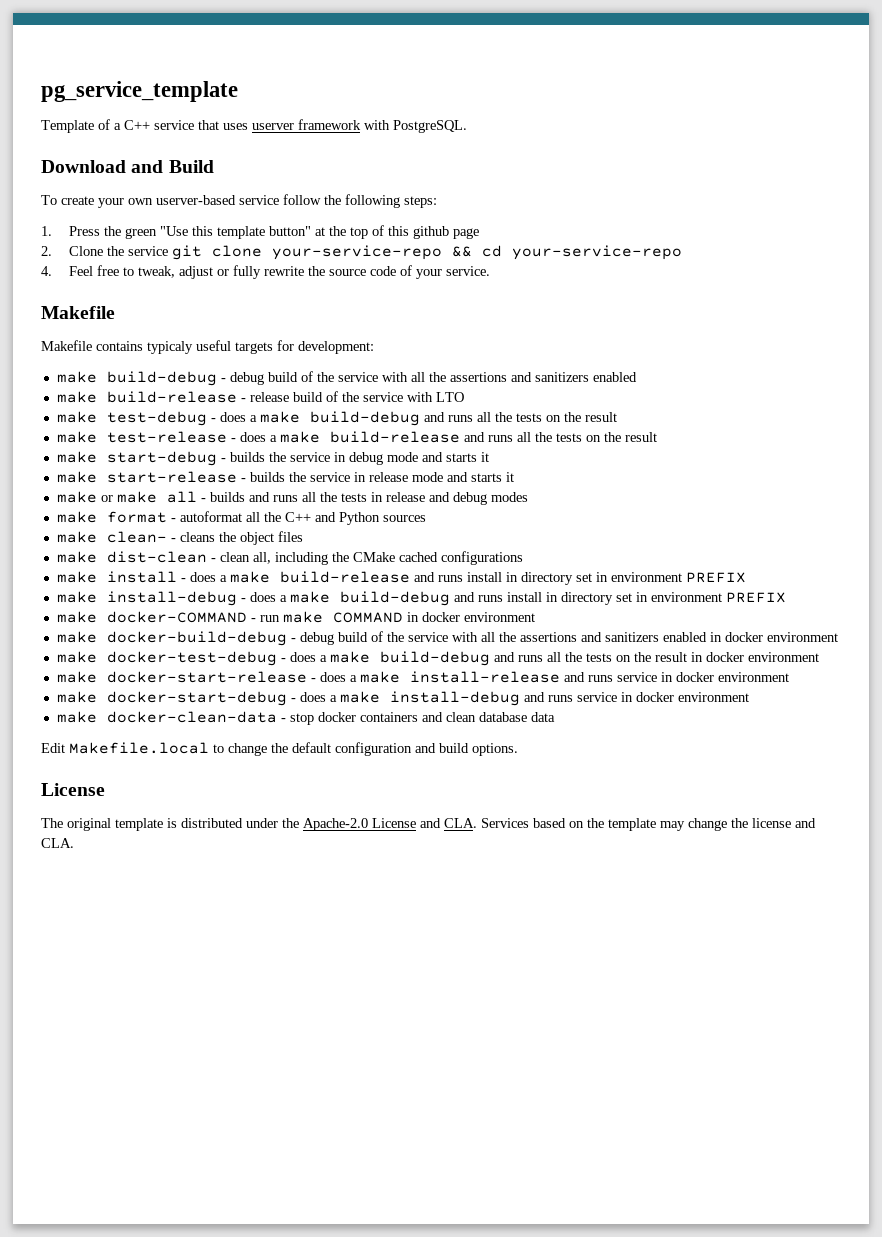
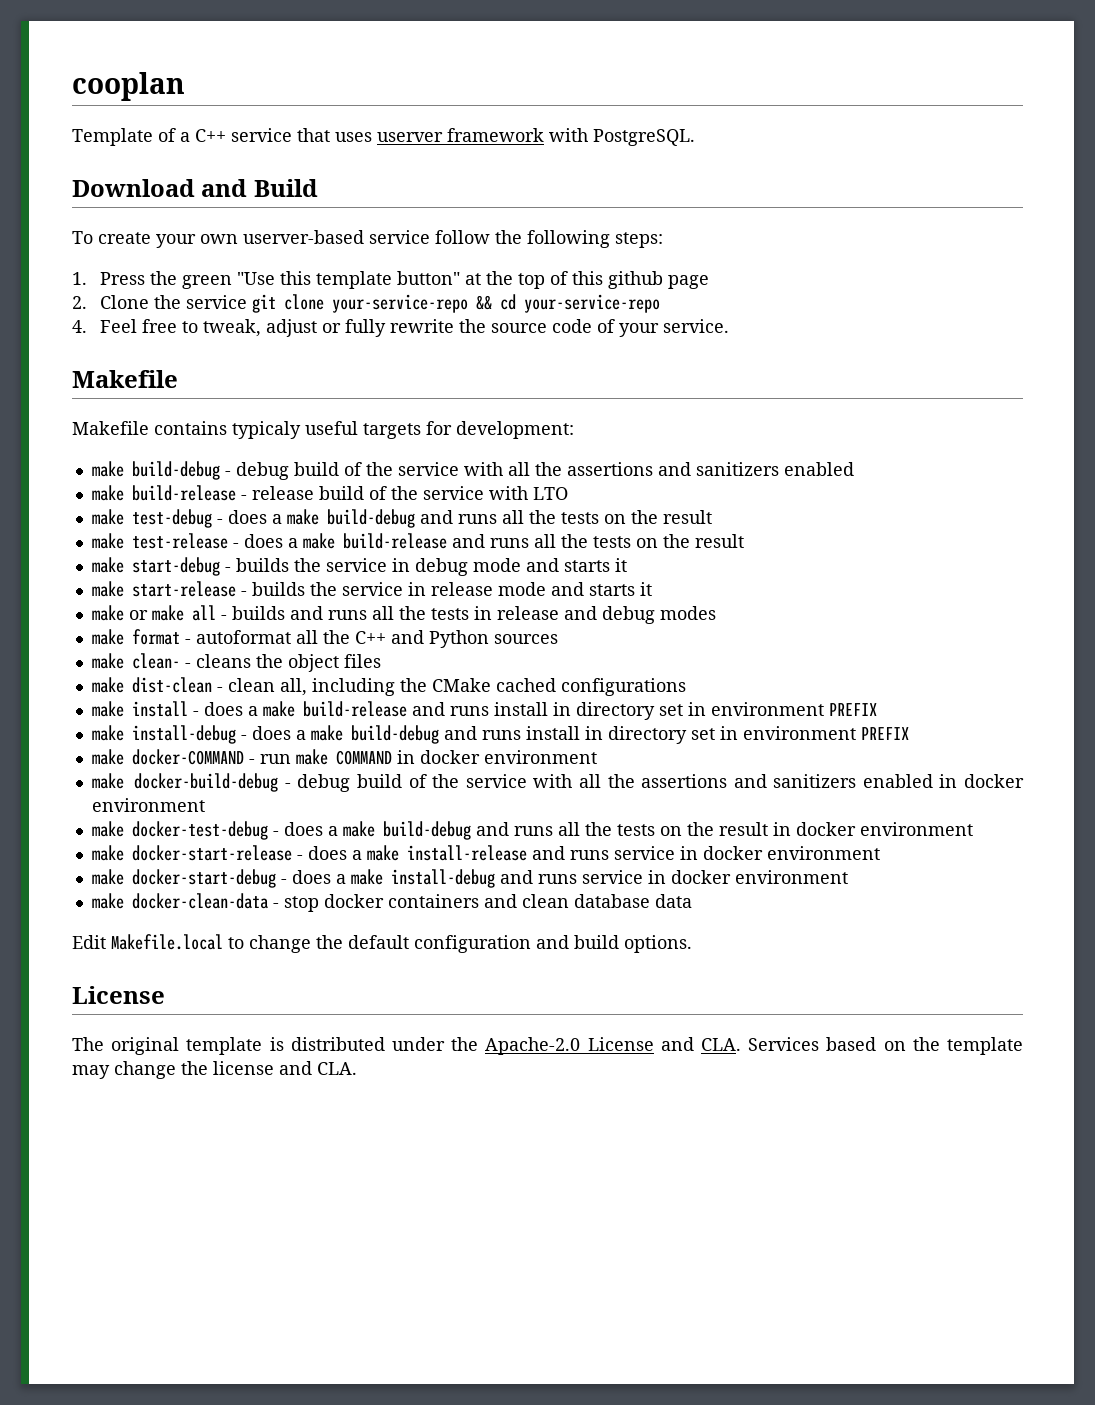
- pg_service_template
+ cooplan

